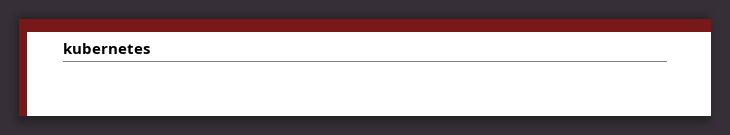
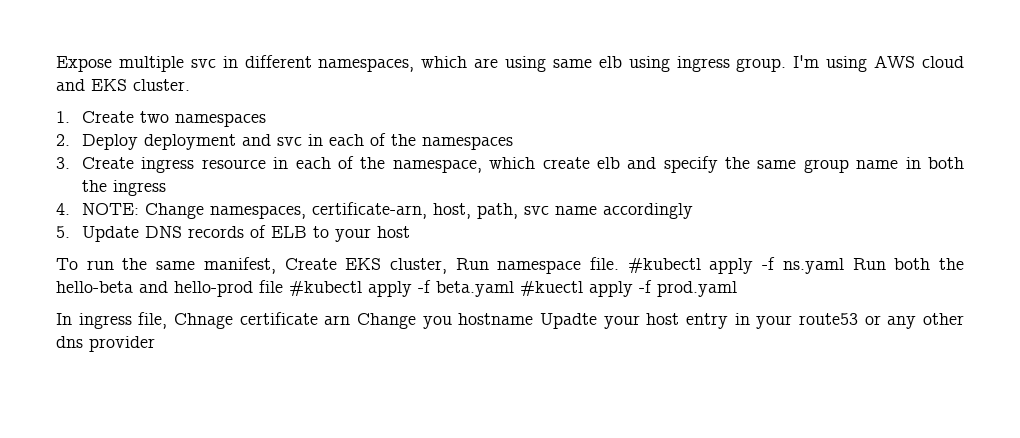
- kubernetes
+ Expose multiple svc in different namespaces, which are using same elb using ingress group. I'm using AWS cloud and EKS cluster.
+ 1. Create two namespaces
+ 2. Deploy deployment and svc in each of the namespaces
+ 3. Create ingress resource in each of the namespace, which create elb and specify the same group name in both the ingress
+ 4. NOTE: Change namespaces, certificate-arn, host, path, svc name accordingly
+ 5. Update DNS records of ELB to your host
+ To run the same manifest, Create EKS cluster, Run namespace file. #kubectl apply -f ns.yaml Run both the hello-beta and hello-prod file #kubectl apply -f beta.yaml #kuectl apply -f prod.yaml
+ In ingress file, Chnage certificate arn Change you hostname Upadte your host entry in your route53 or any other dns provider

